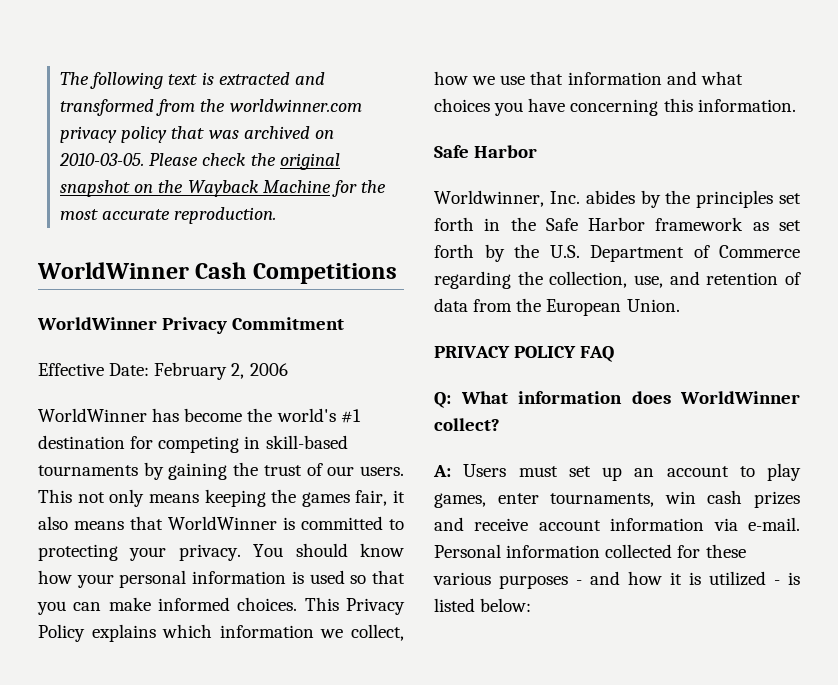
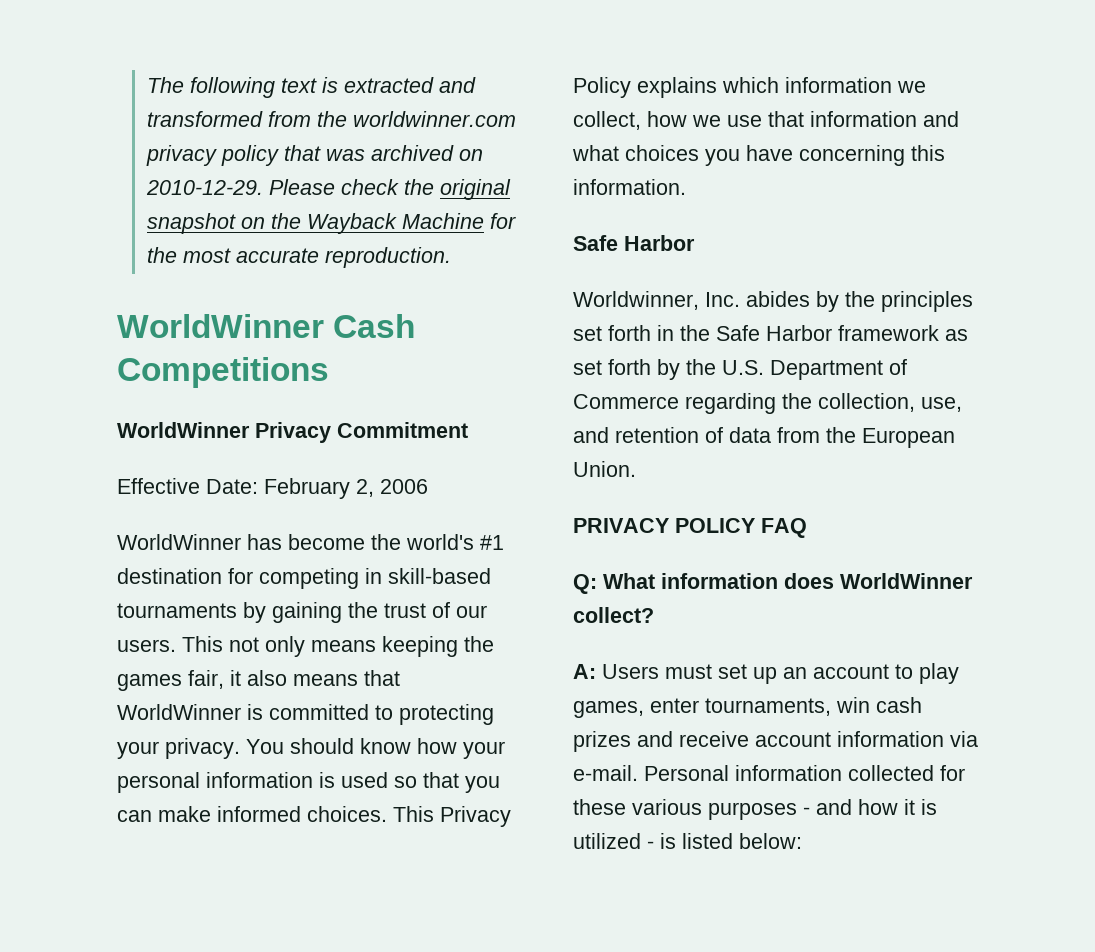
- The following text is extracted and transformed from the worldwinner.com privacy policy that was archived on 2010-03-05.
+ The following text is extracted and transformed from the worldwinner.com privacy policy that was archived on 2010-12-29.

